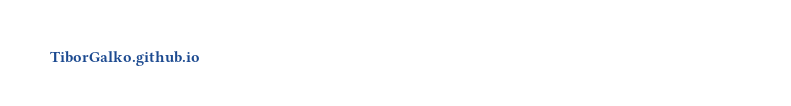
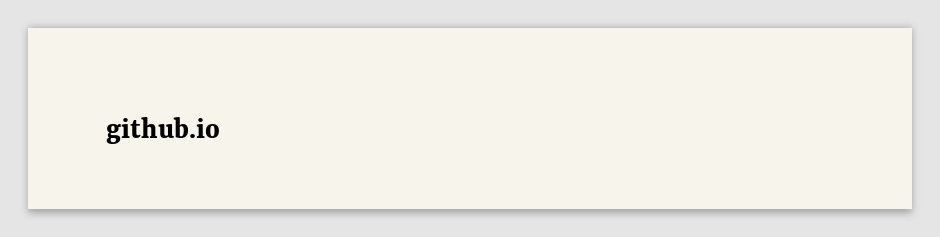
- TiborGalko.github.io
+ github.io

